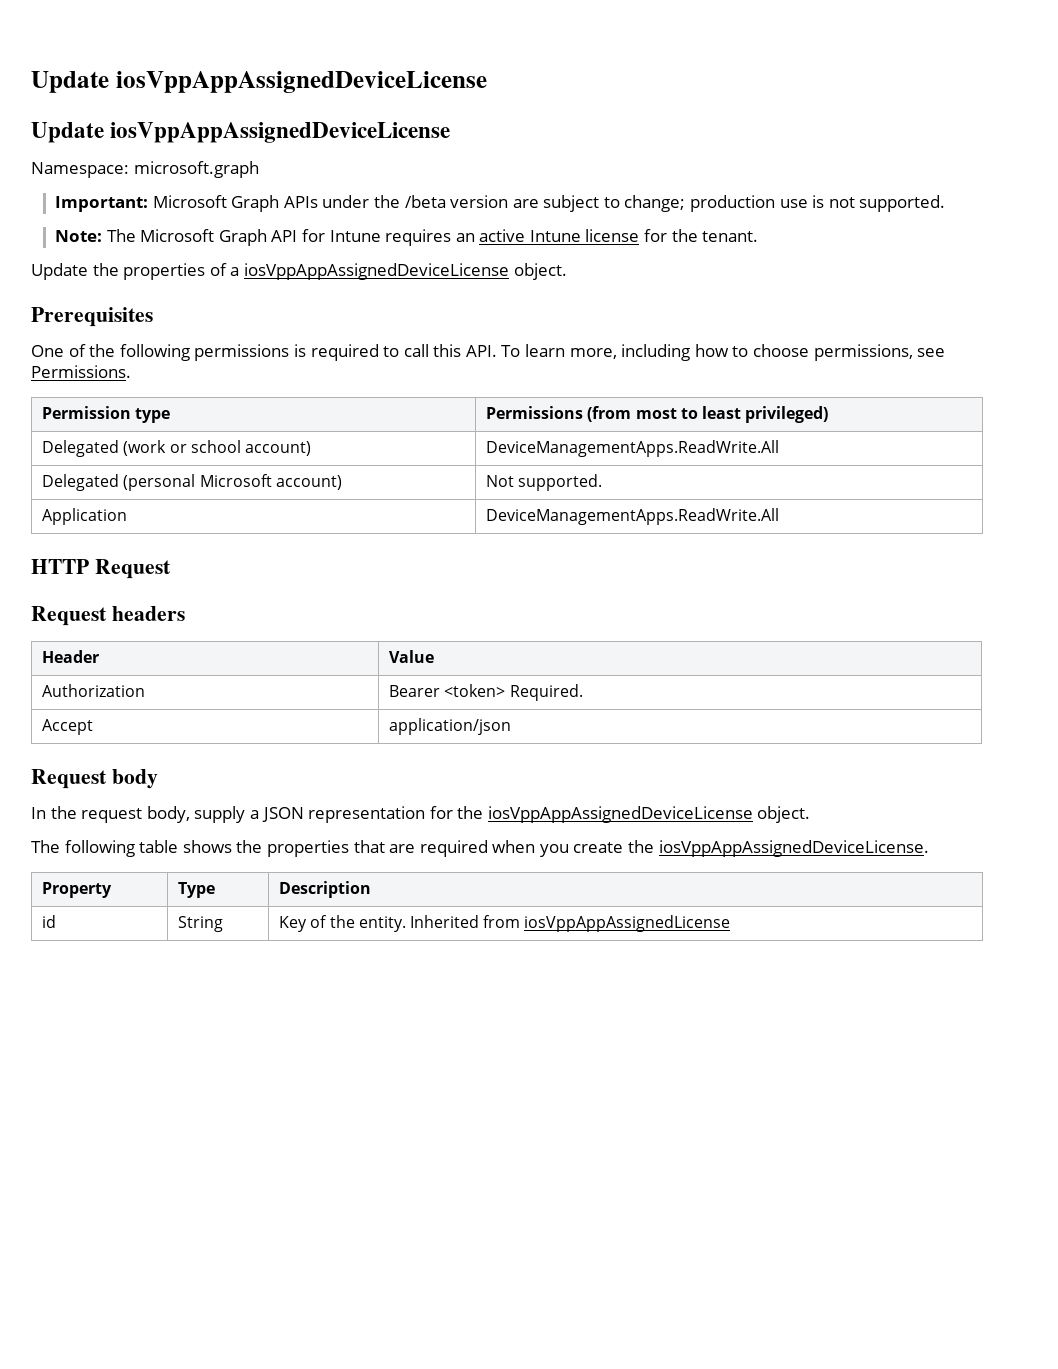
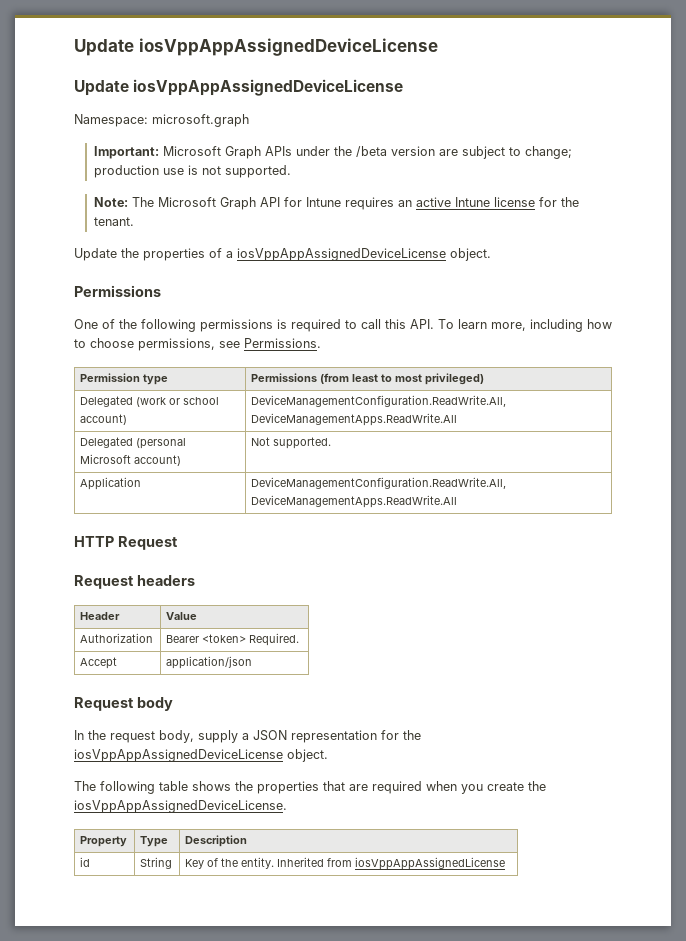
  Update the properties of a iosVppAppAssignedDeviceLicense object.
- Prerequisites
+ Permissions
- Permission type | Permissions (from most to least privileged)
+ Permission type | Permissions (from least to most privileged)
- Delegated (work or school account) | DeviceManagementApps.ReadWrite.All
+ Delegated (work or school account) | DeviceManagementConfiguration.ReadWrite.All, DeviceManagementApps.ReadWrite.All
- Application | DeviceManagementApps.ReadWrite.All
+ Application | DeviceManagementConfiguration.ReadWrite.All, DeviceManagementApps.ReadWrite.All

